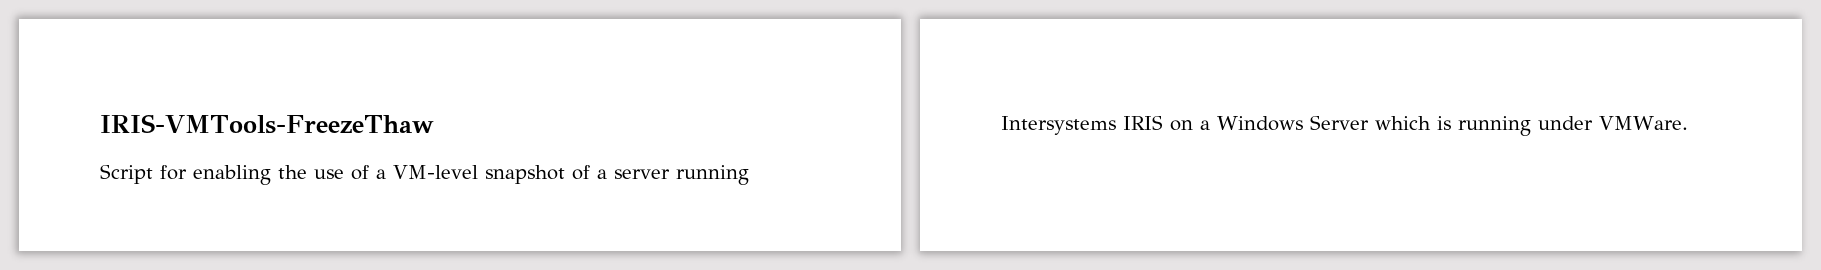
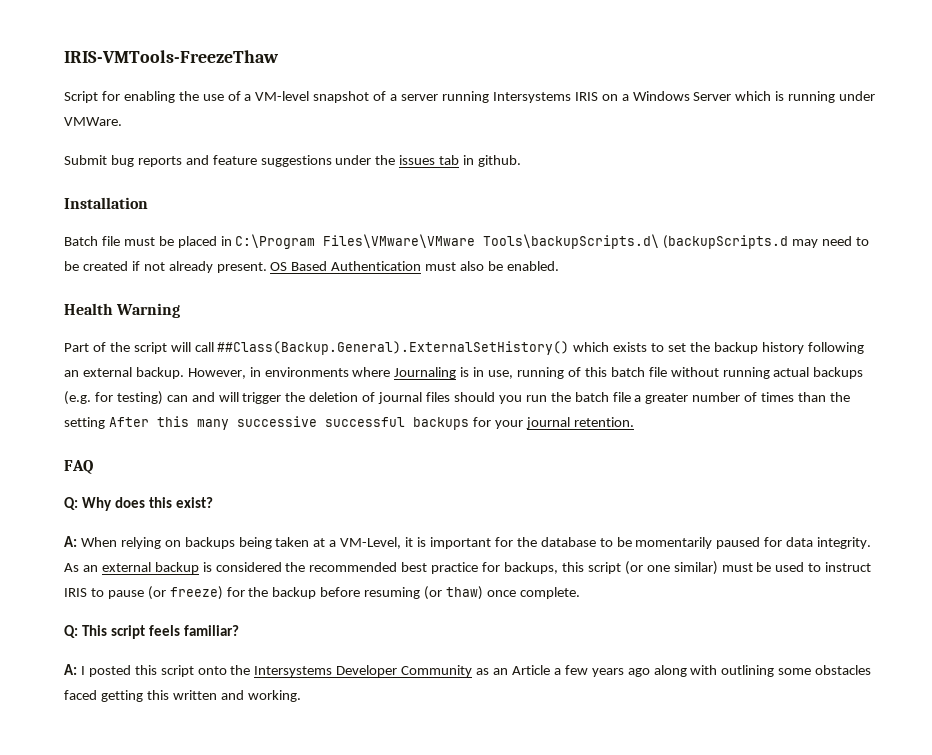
+ Submit bug reports and feature suggestions under the issues tab in github.
+ Installation
+ Batch file must be placed in C:\Program Files\VMware\VMware Tools\backupScripts.d\ (backupScripts.d may need to be created if not already present. OS Based Authentication must also be enabled.
+ Health Warning
+ Part of the script will call ##Class(Backup.General).ExternalSetHistory() which exists to set the backup history following an external backup. However, in environments where Journaling is in use, running of this batch file without running actual backups (e.g. for testing) can and will trigger the deletion of journal files should you run the batch file a greater number of times than the setting After this many successive successful backups for your journal retention.
+ FAQ
+ Q: Why does this exist?
+ A: When relying on backups being taken at a VM-Level, it is important for the database to be momentarily paused for data integrity. As an external backup is considered the recommended best practice for backups, this script (or one similar) must be used to instruct IRIS to pause (or freeze) for the backup before resuming (or thaw) once complete.
+ Q: This script feels familiar?
+ A: I posted this script onto the Intersystems Developer Community as an Article a few years ago along with outlining some obstacles faced getting this written and working.

